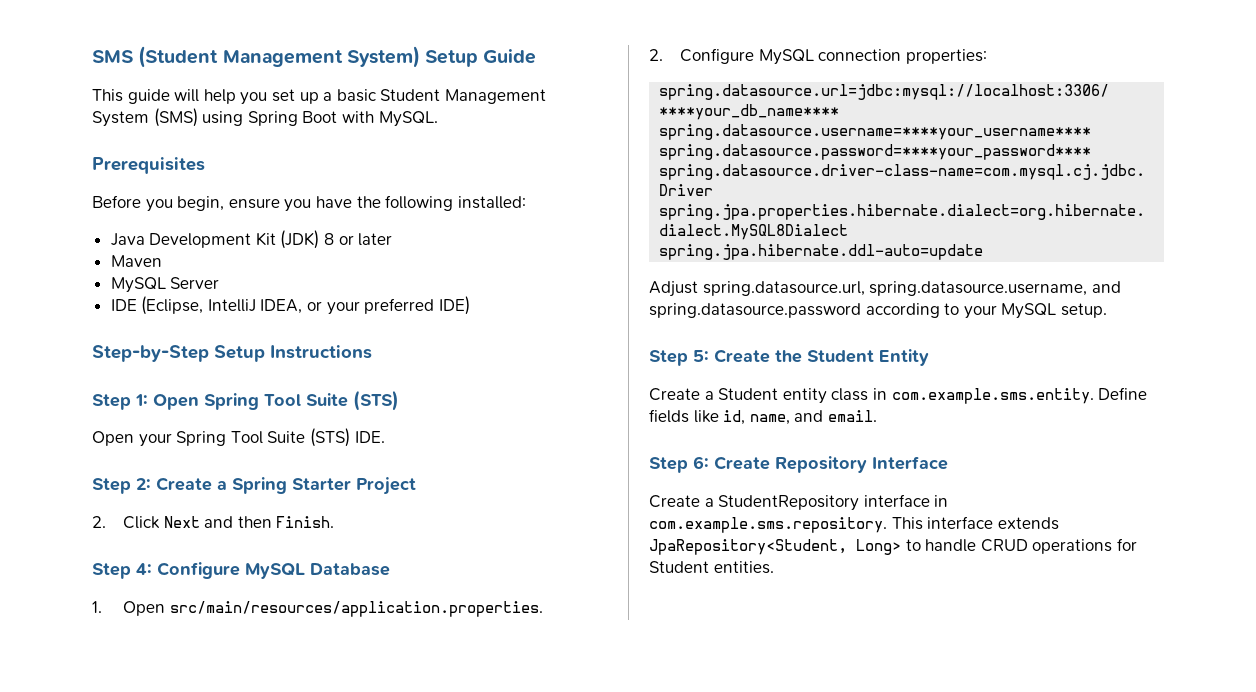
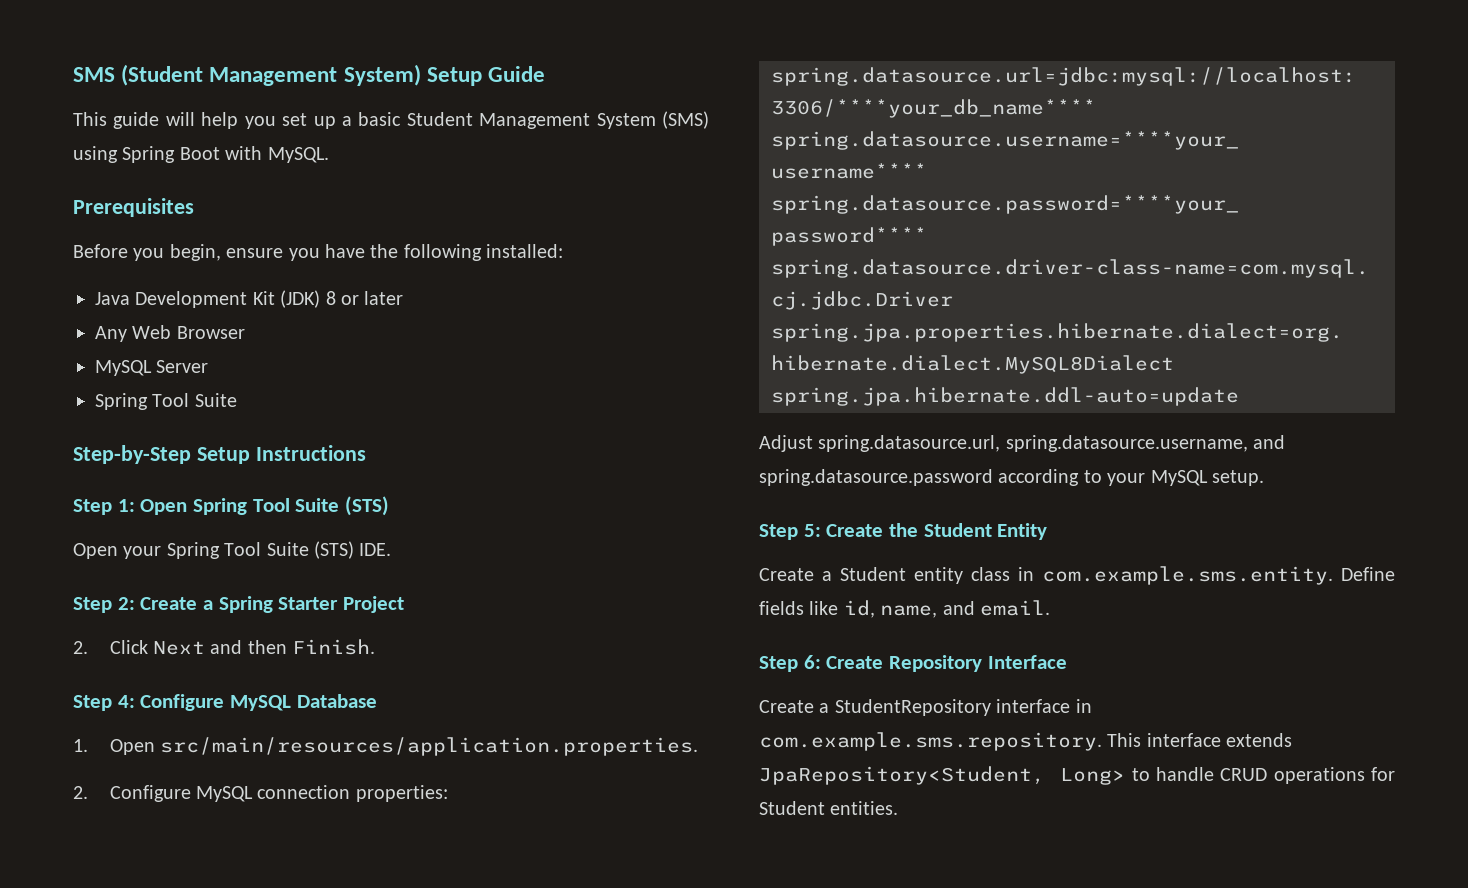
- Maven
+ Any Web Browser
  MySQL Server
- IDE (Eclipse, IntelliJ IDEA, or your preferred IDE)
+ Spring Tool Suite

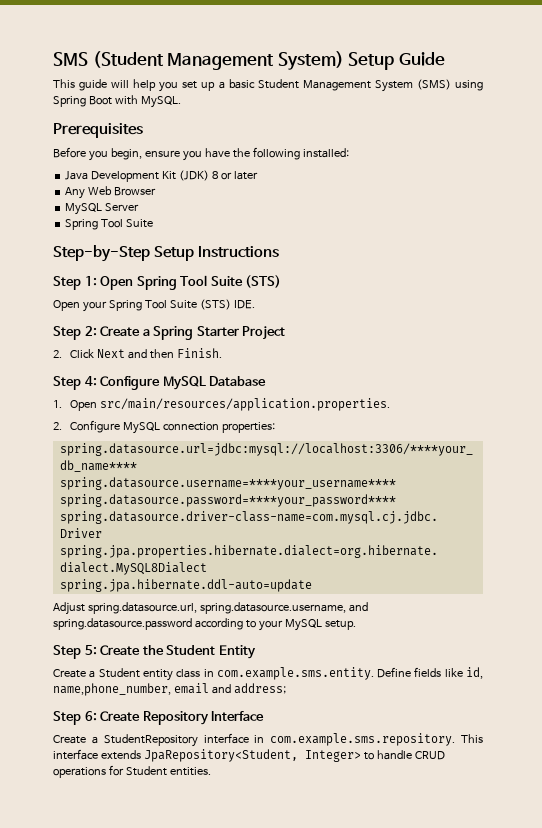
- Create a Student entity class in com.example.sms.entity. Define fields like id, name, and email.
+ Create a Student entity class in com.example.sms.entity. Define fields like id, name,phone_number, email and address;
- Create a StudentRepository interface in com.example.sms.repository. This interface extends JpaRepository<Student, Long> to handle CRUD operations for Student entities.
+ Create a StudentRepository interface in com.example.sms.repository. This interface extends JpaRepository<Student, Integer> to handle CRUD operations for Student entities.

